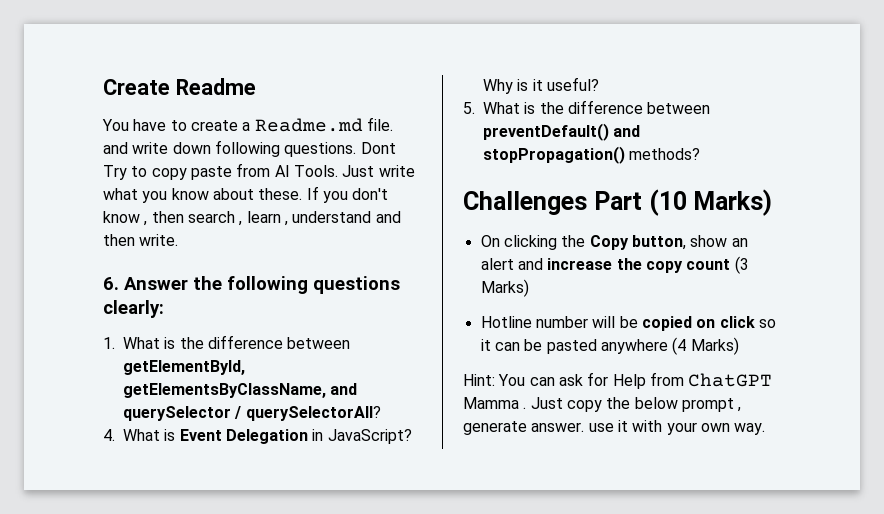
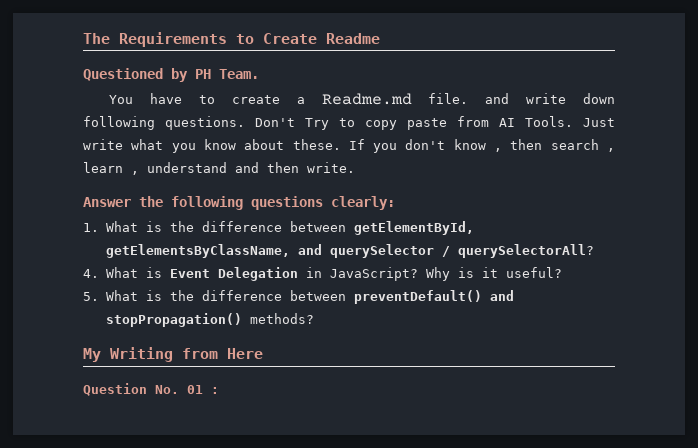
- Create Readme
+ The Requirements to Create Readme
+ Questioned by PH Team.
- Dont Try to copy paste from AI Tools.
+ Don't Try to copy paste from AI Tools.
- 6. Answer the following questions clearly:
+ Answer the following questions clearly:
- Challenges Part (10 Marks)
- On clicking the Copy button, show an alert and increase the copy count (3 Marks)
- Hotline number will be copied on click so it can be pasted anywhere (4 Marks)
- Hint: You can ask for Help from ChatGPT Mamma . Just copy the below prompt , generate answer. use it with your own way.
+ My Writing from Here
+ Question No. 01 :

